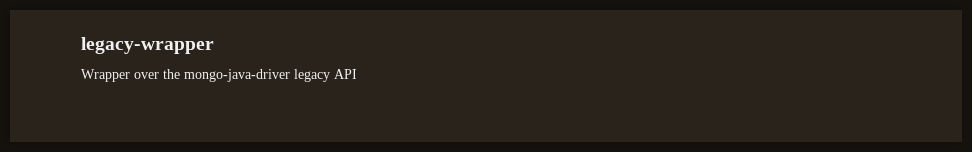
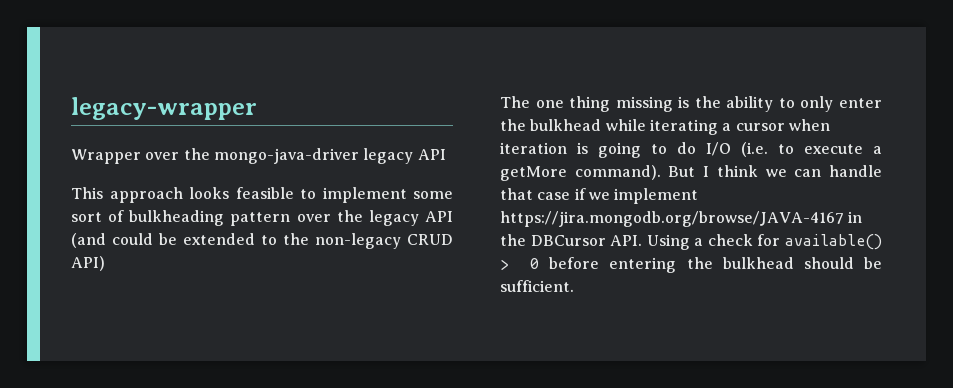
+ This approach looks feasible to implement some sort of bulkheading pattern over the legacy API (and could be extended to the non-legacy CRUD API)
+ The one thing missing is the ability to only enter the bulkhead while iterating a cursor when iteration is going to do I/O (i.e. to execute a getMore command). But I think we can handle that case if we implement https://jira.mongodb.org/browse/JAVA-4167 in the DBCursor API. Using a check for available() > 0 before entering the bulkhead should be sufficient.

